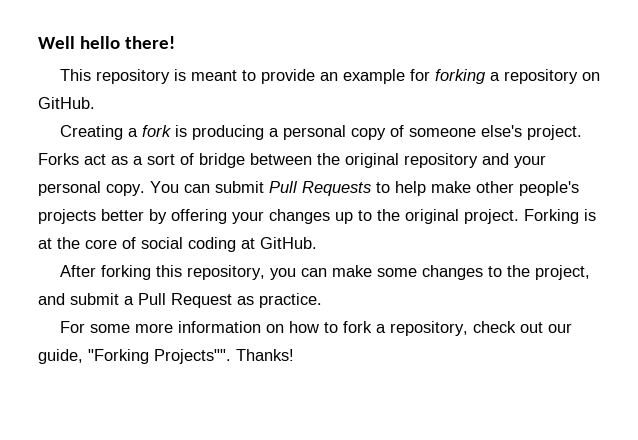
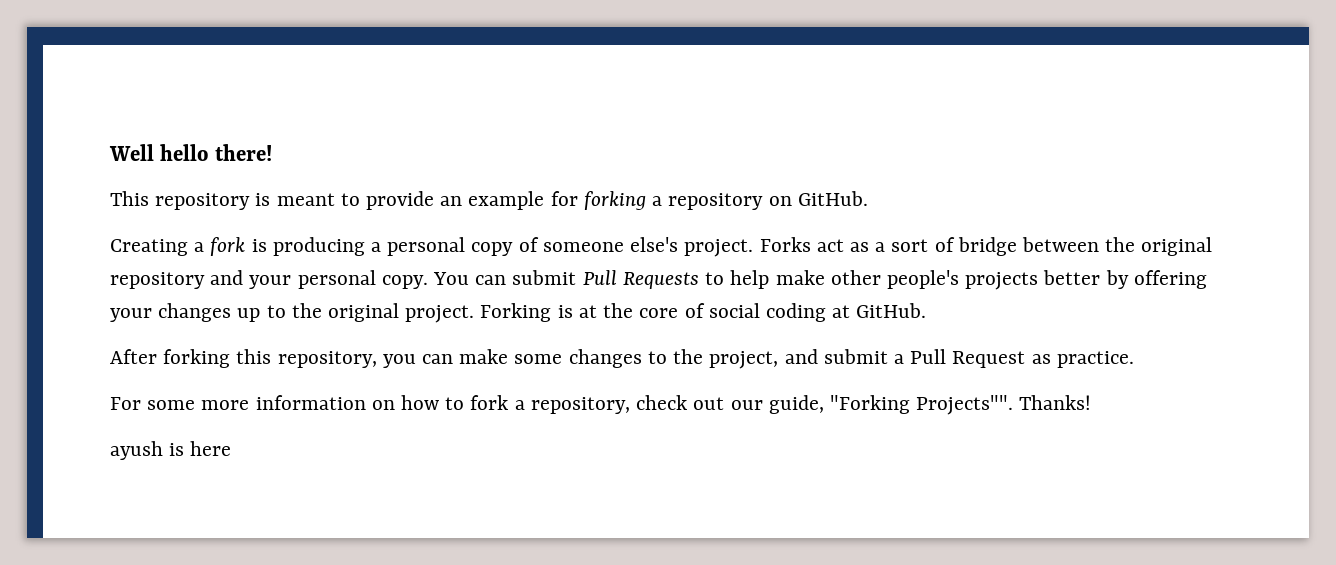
+ ayush is here

